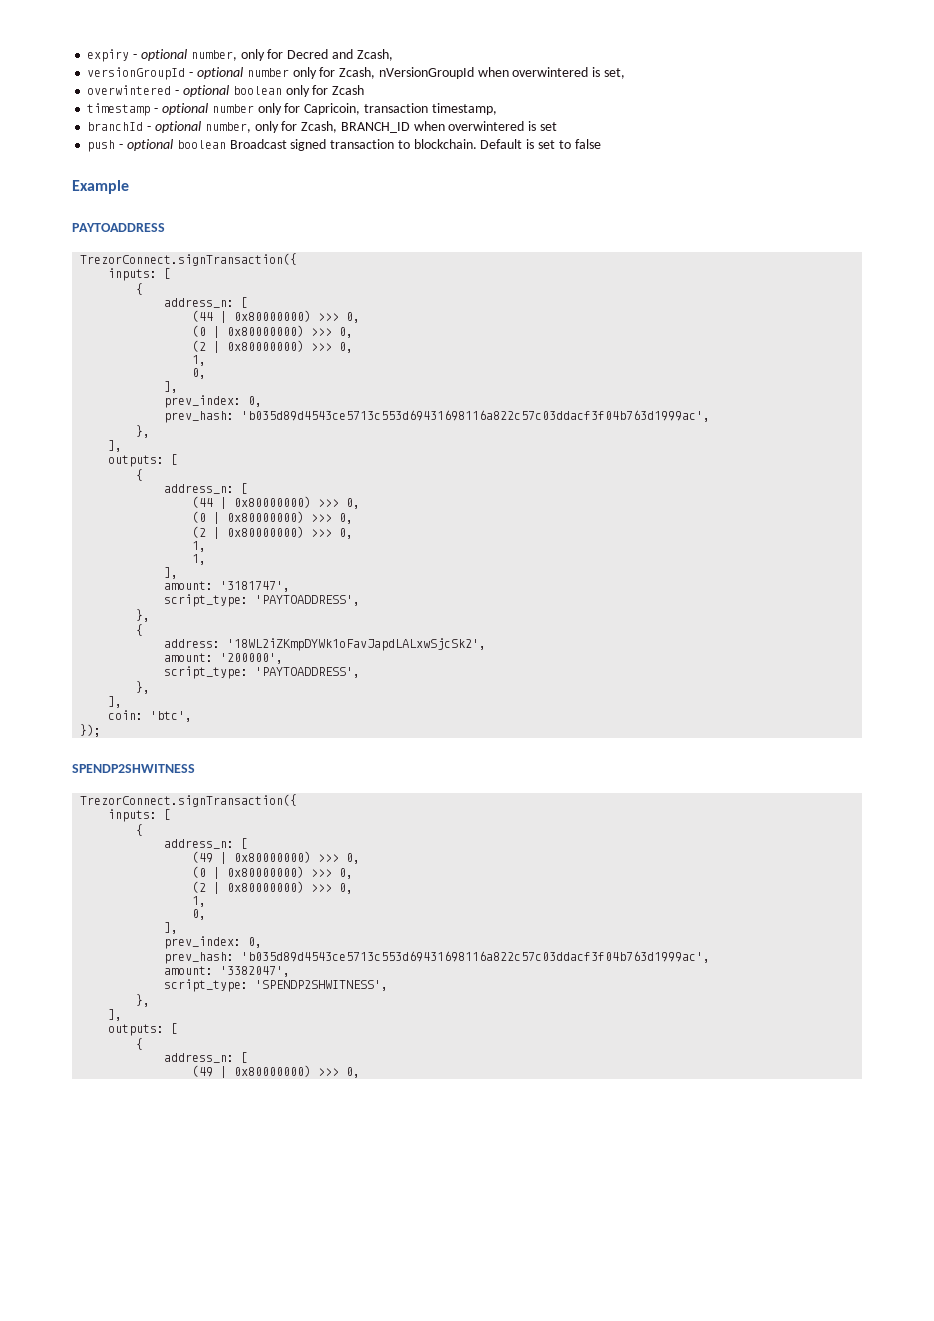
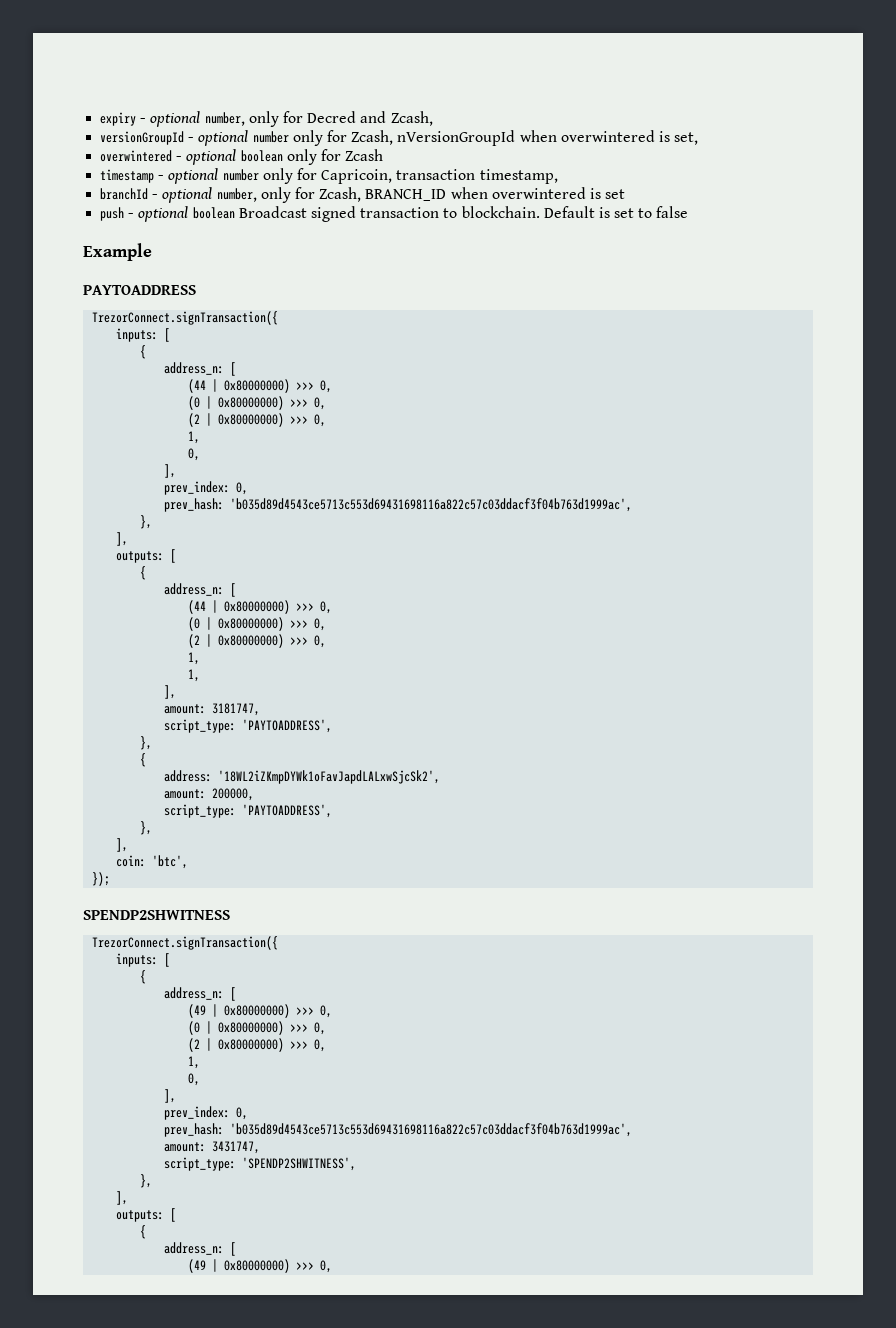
- amount: '3181747',
+ amount: 3181747,
- amount: '200000',
+ amount: 200000,
- amount: '3382047',
+ amount: 3431747,

